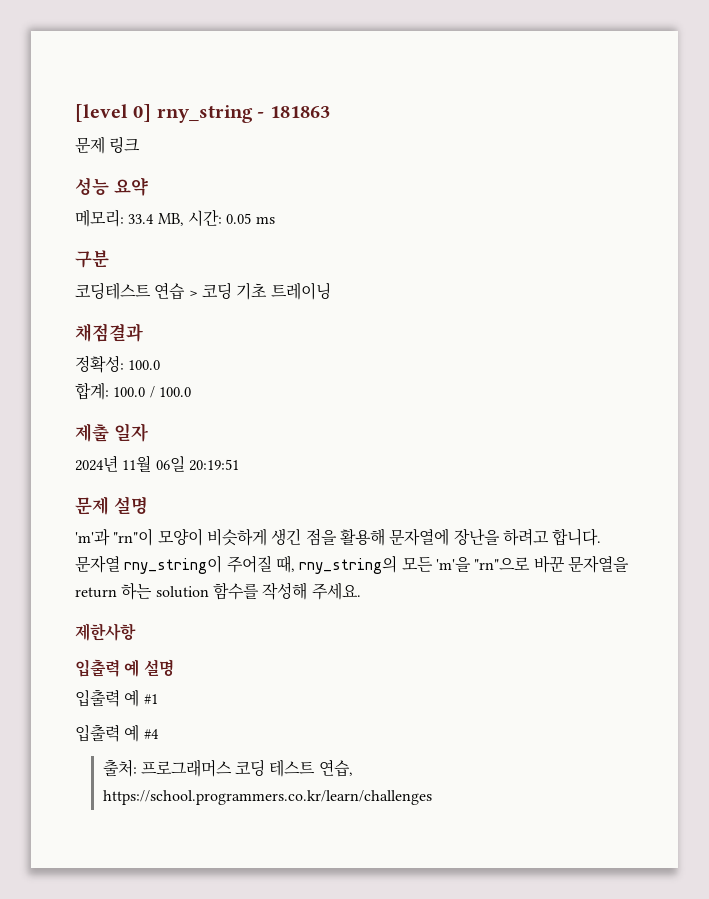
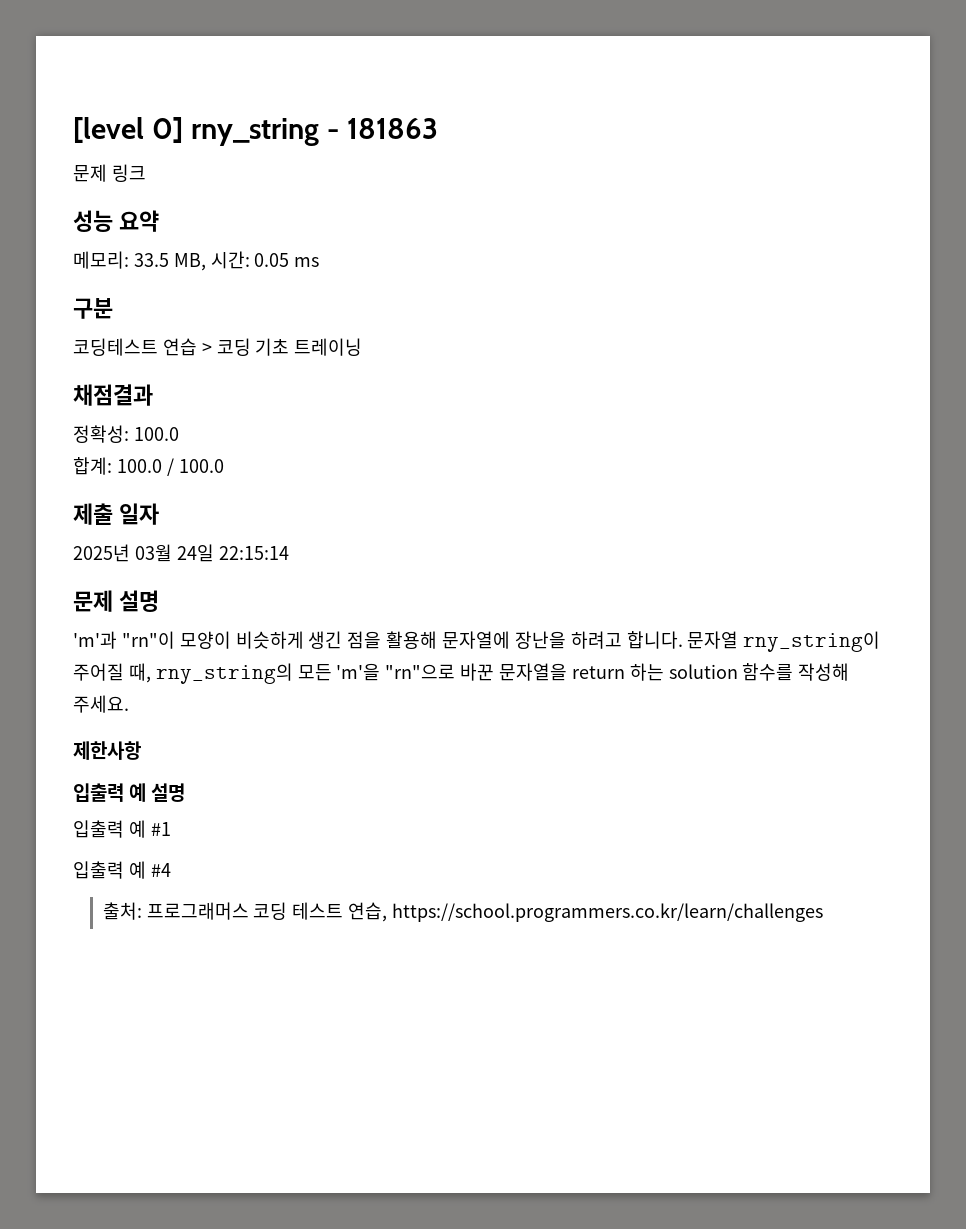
- 메모리: 33.4 MB, 시간: 0.05 ms
+ 메모리: 33.5 MB, 시간: 0.05 ms
- 2024년 11월 06일 20:19:51
+ 2025년 03월 24일 22:15:14

